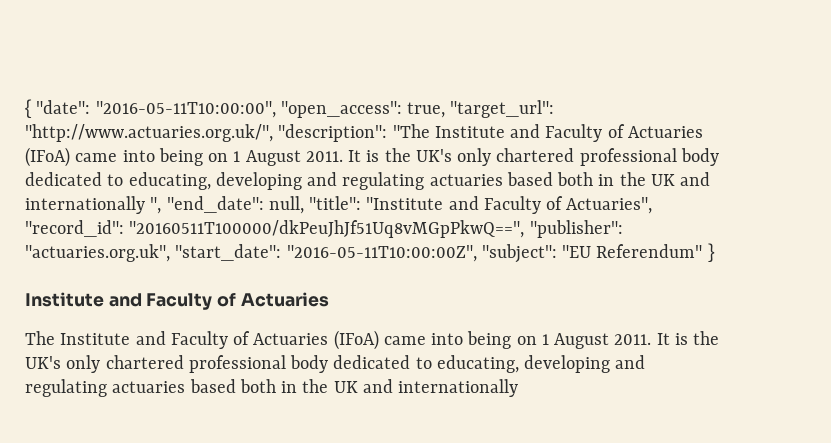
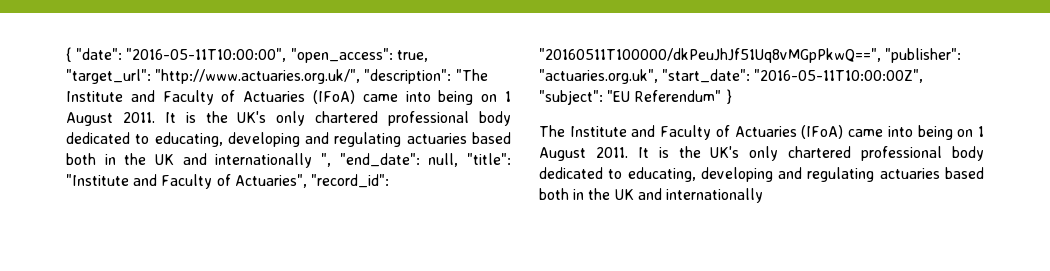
  It is the UK's only chartered professional body dedicated to educating, developing and regulating actuaries based both in the UK and internationally ", "end_date": null, "title": "Institute and Faculty of Actuaries", "record_id": "20160511T100000/dkPeuJhJf51Uq8vMGpPkwQ==", "publisher": "actuaries.org.uk", "start_date": "2016-05-11T10:00:00Z", "subject": "EU Referendum" }
- Institute and Faculty of Actuaries

